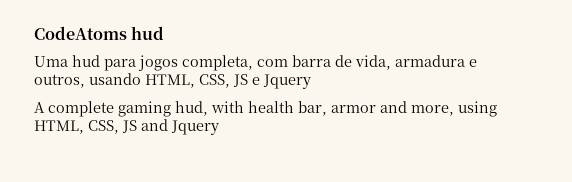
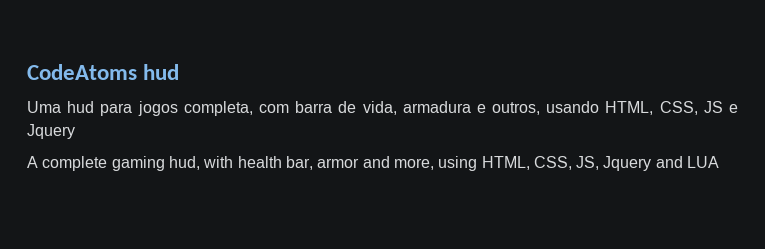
- A complete gaming hud, with health bar, armor and more, using HTML, CSS, JS and Jquery
+ A complete gaming hud, with health bar, armor and more, using HTML, CSS, JS, Jquery and LUA

